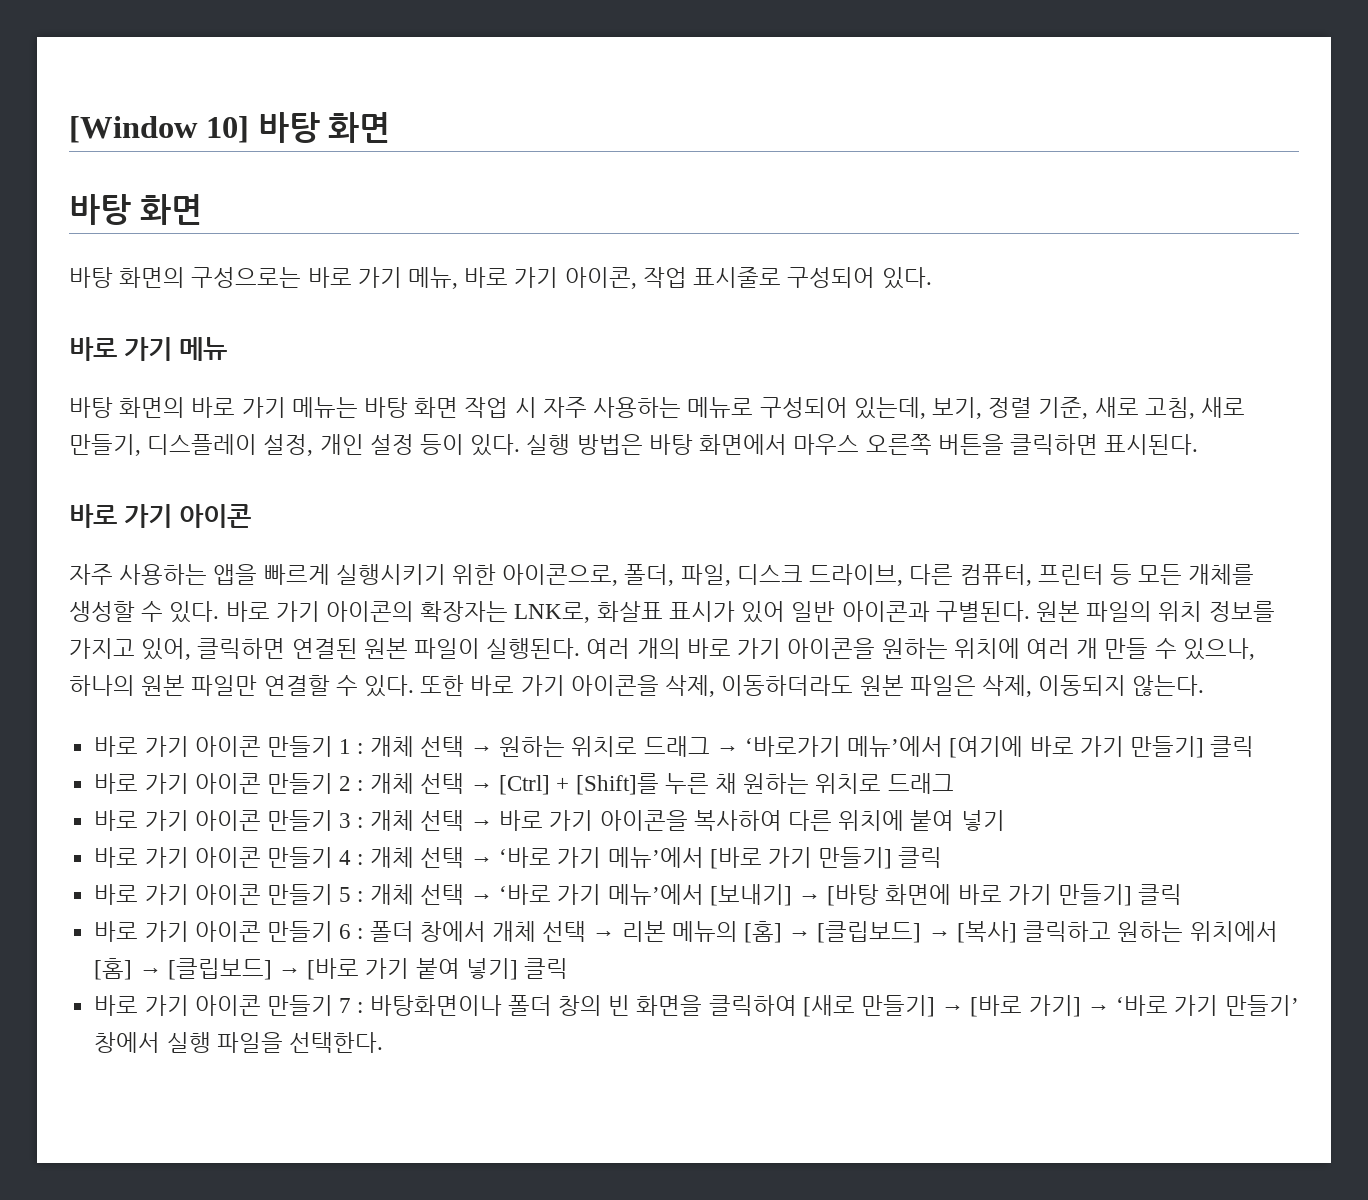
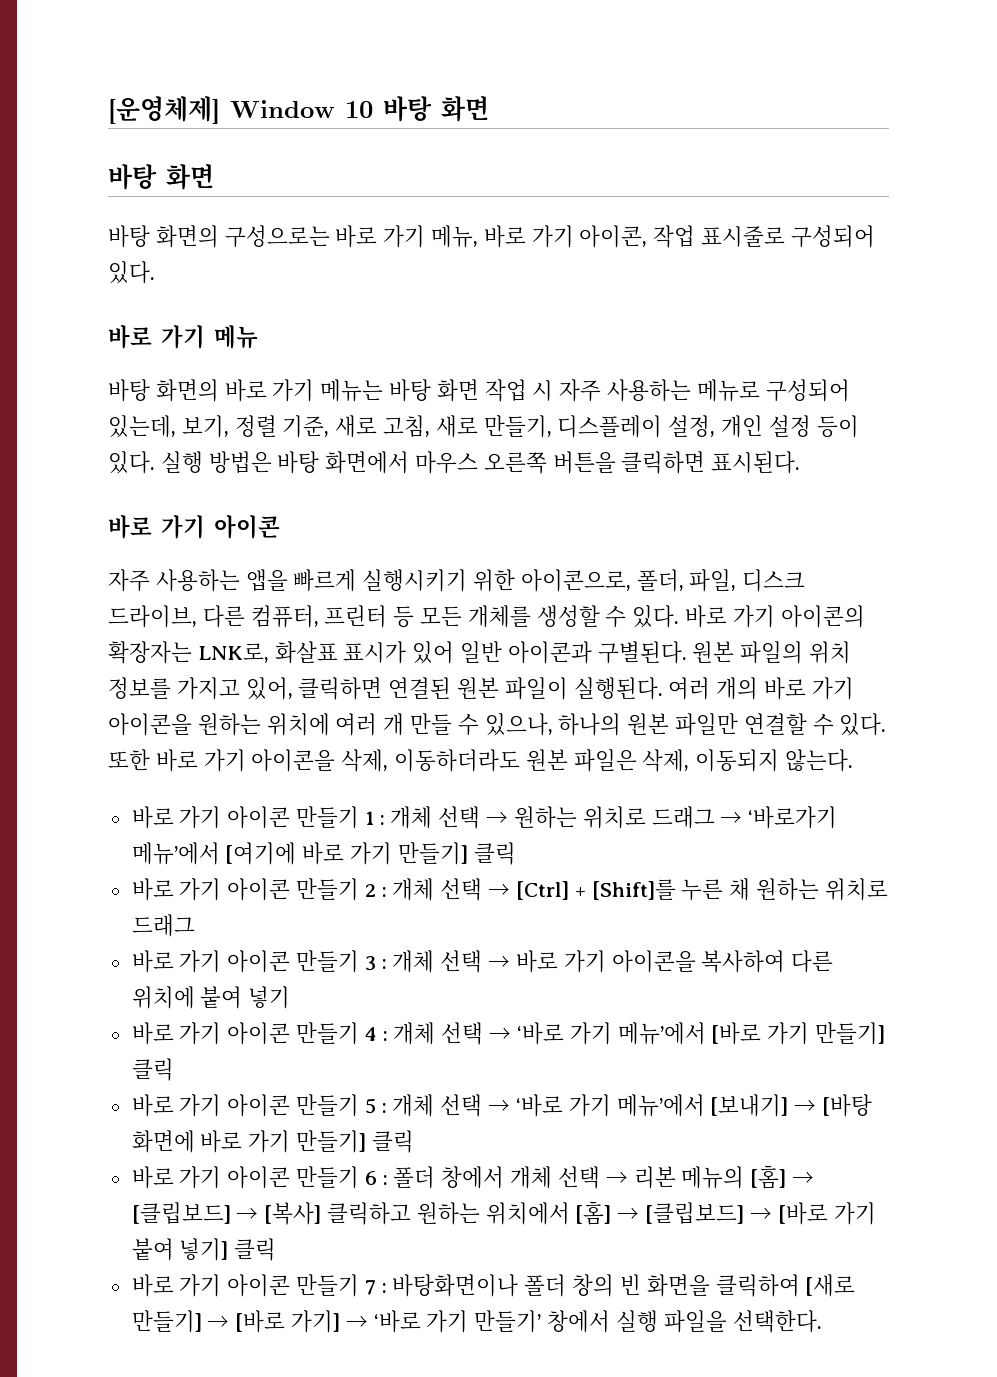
- [Window 10] 바탕 화면
+ [운영체제] Window 10 바탕 화면

